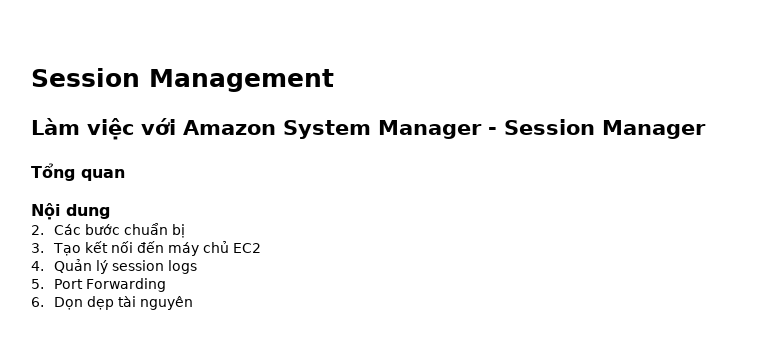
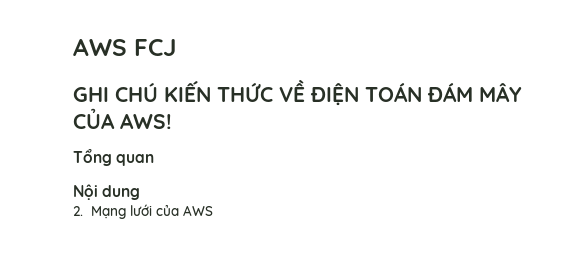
- Session Management
- Làm việc với Amazon System Manager - Session Manager
+ AWS FCJ
+ GHI CHÚ KIẾN THỨC VỀ ĐIỆN TOÁN ĐÁM MÂY CỦA AWS!
- 2. Các bước chuẩn bị
- 3. Tạo kết nối đến máy chủ EC2
- 4. Quản lý session logs
- 5. Port Forwarding
- 6. Dọn dẹp tài nguyên
+ 2. Mạng lưới của AWS

